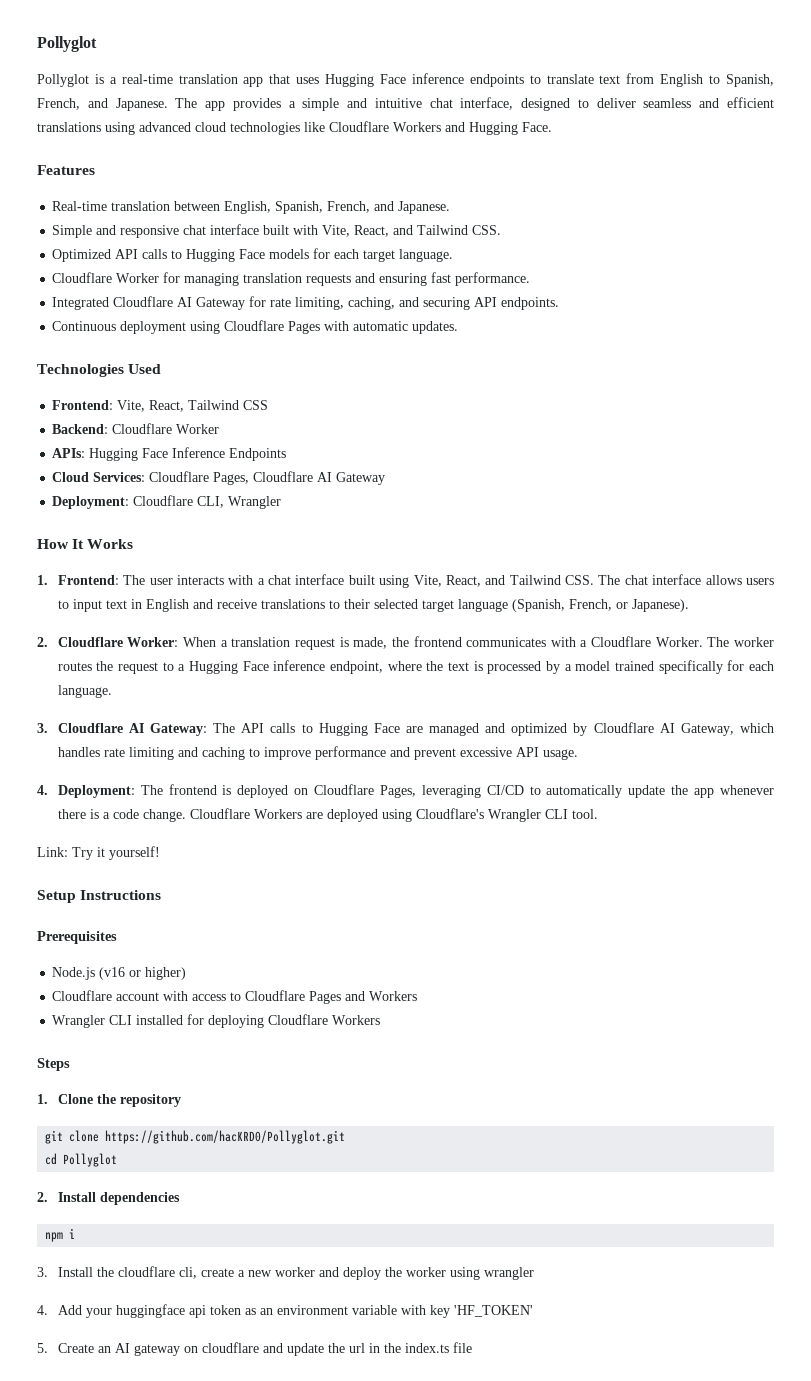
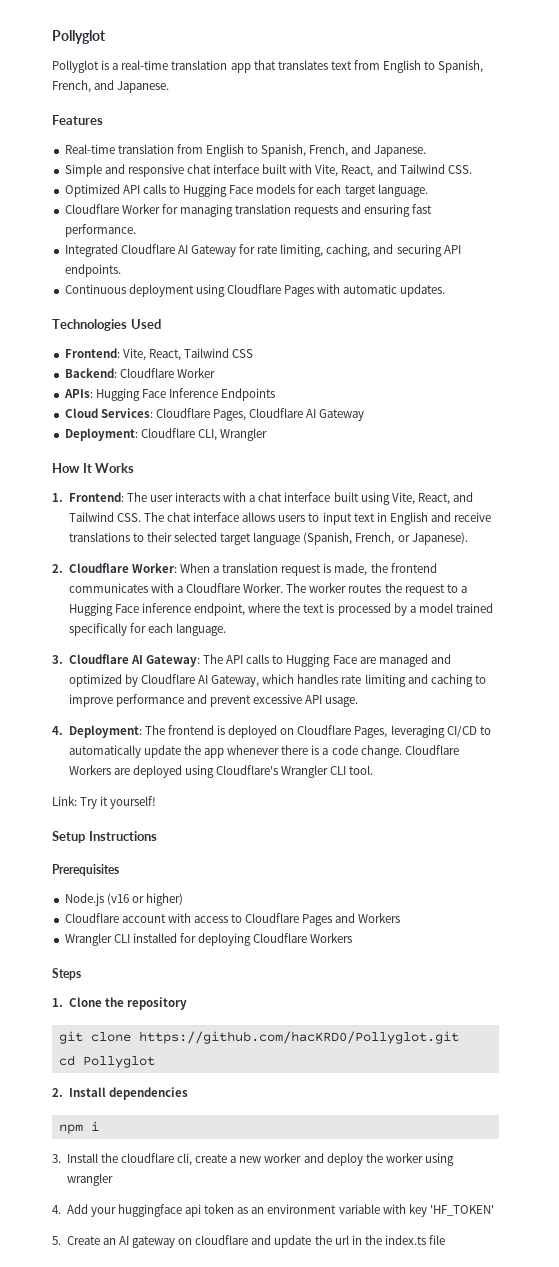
- Pollyglot is a real-time translation app that uses Hugging Face inference endpoints to translate text from English to Spanish, French, and Japanese. The app provides a simple and intuitive chat interface, designed to deliver seamless and efficient translations using advanced cloud technologies like Cloudflare Workers and Hugging Face.
+ Pollyglot is a real-time translation app that translates text from English to Spanish, French, and Japanese.
- Real-time translation between English, Spanish, French, and Japanese.
+ Real-time translation from English to Spanish, French, and Japanese.

